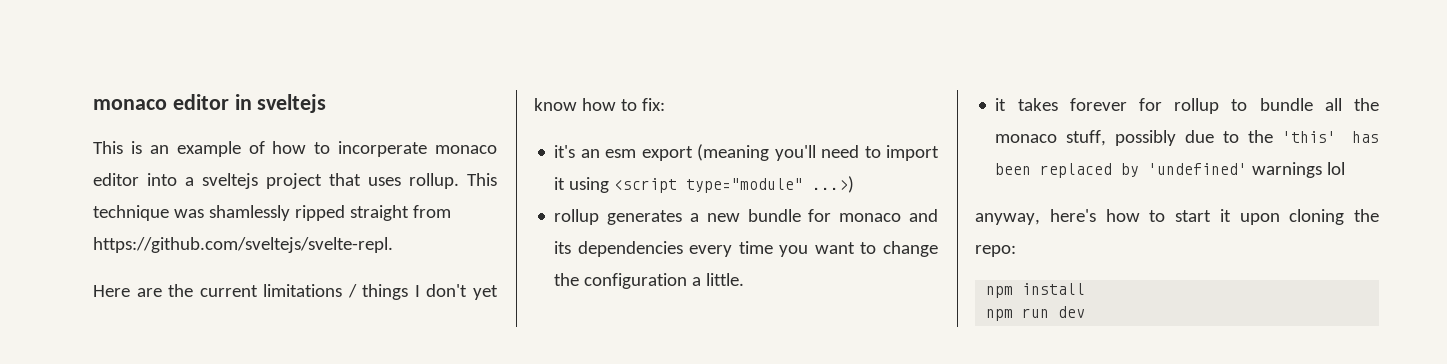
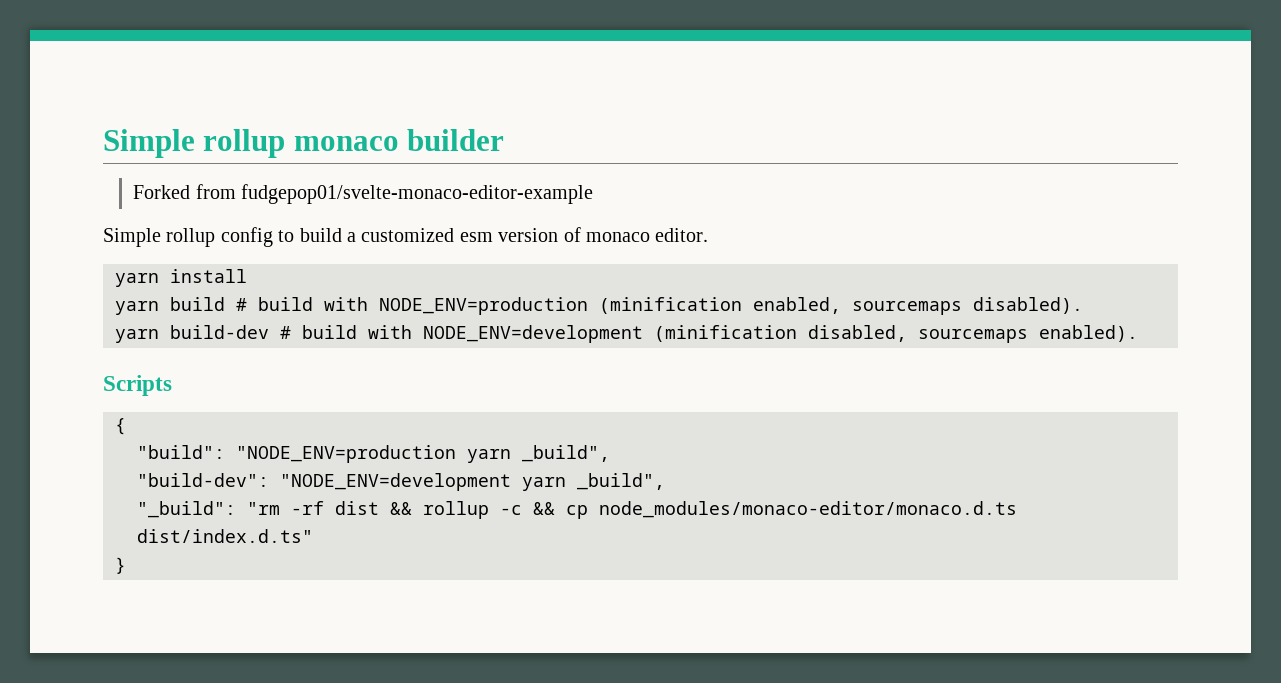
- monaco editor in sveltejs
- This is an example of how to incorperate monaco editor into a sveltejs project that uses rollup. This technique was shamlessly ripped straight from https://github.com/sveltejs/svelte-repl.
- Here are the current limitations / things I don't yet know how to fix:
- it's an esm export (meaning you'll need to import it using <script type="module" ...>)
- rollup generates a new bundle for monaco and its dependencies every time you want to change the configuration a little.
- it takes forever for rollup to bundle all the monaco stuff, possibly due to the 'this' has been replaced by 'undefined' warnings lol
- anyway, here's how to start it upon cloning the repo:
- npm install
- npm run dev
+ Simple rollup monaco builder
+ Forked from fudgepop01/svelte-monaco-editor-example
+ Simple rollup config to build a customized esm version of monaco editor.
+ yarn install
+ yarn build # build with NODE_ENV=production (minification enabled, sourcemaps disabled).
+ yarn build-dev # build with NODE_ENV=development (minification disabled, sourcemaps enabled).
+ Scripts
+ {
+ "build": "NODE_ENV=production yarn _build",
+ "build-dev": "NODE_ENV=development yarn _build",
+ "_build": "rm -rf dist && rollup -c && cp node_modules/monaco-editor/monaco.d.ts dist/index.d.ts"
+ }

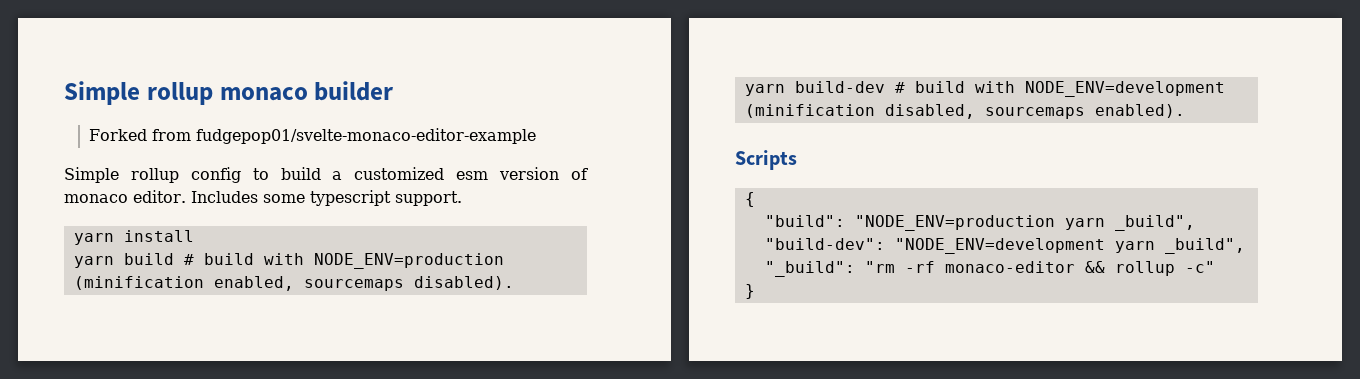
+ Includes some typescript support.
- "_build": "rm -rf dist && rollup -c && cp node_modules/monaco-editor/monaco.d.ts dist/index.d.ts"
+ "_build": "rm -rf monaco-editor && rollup -c"

